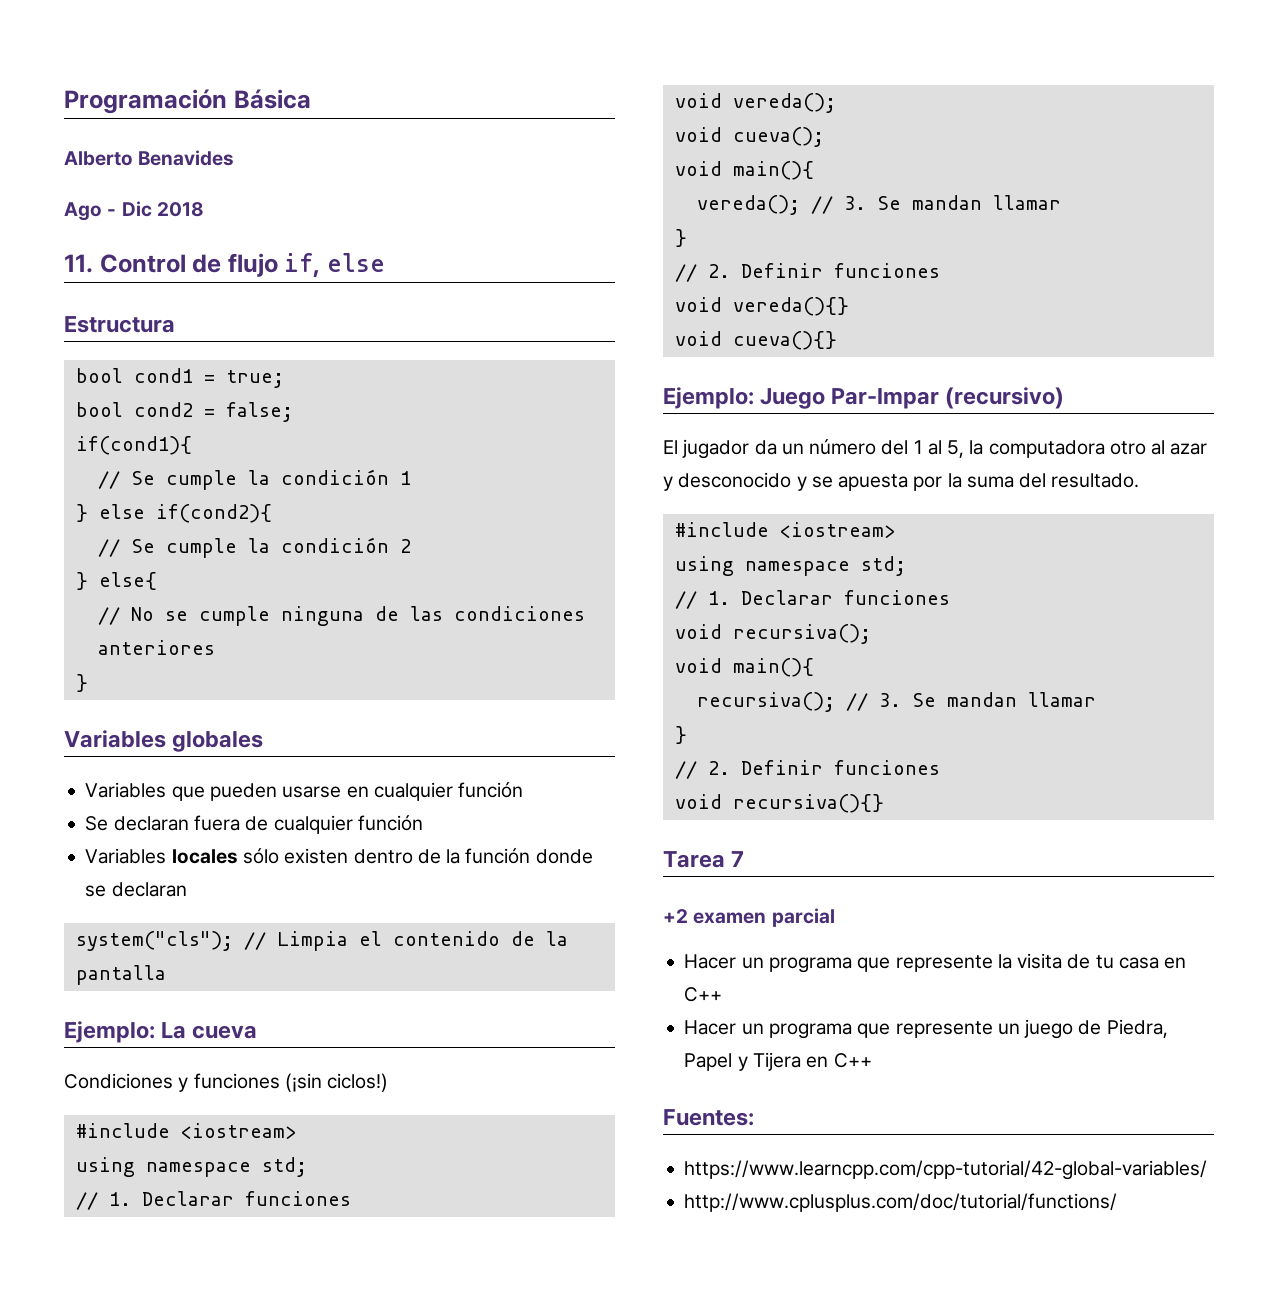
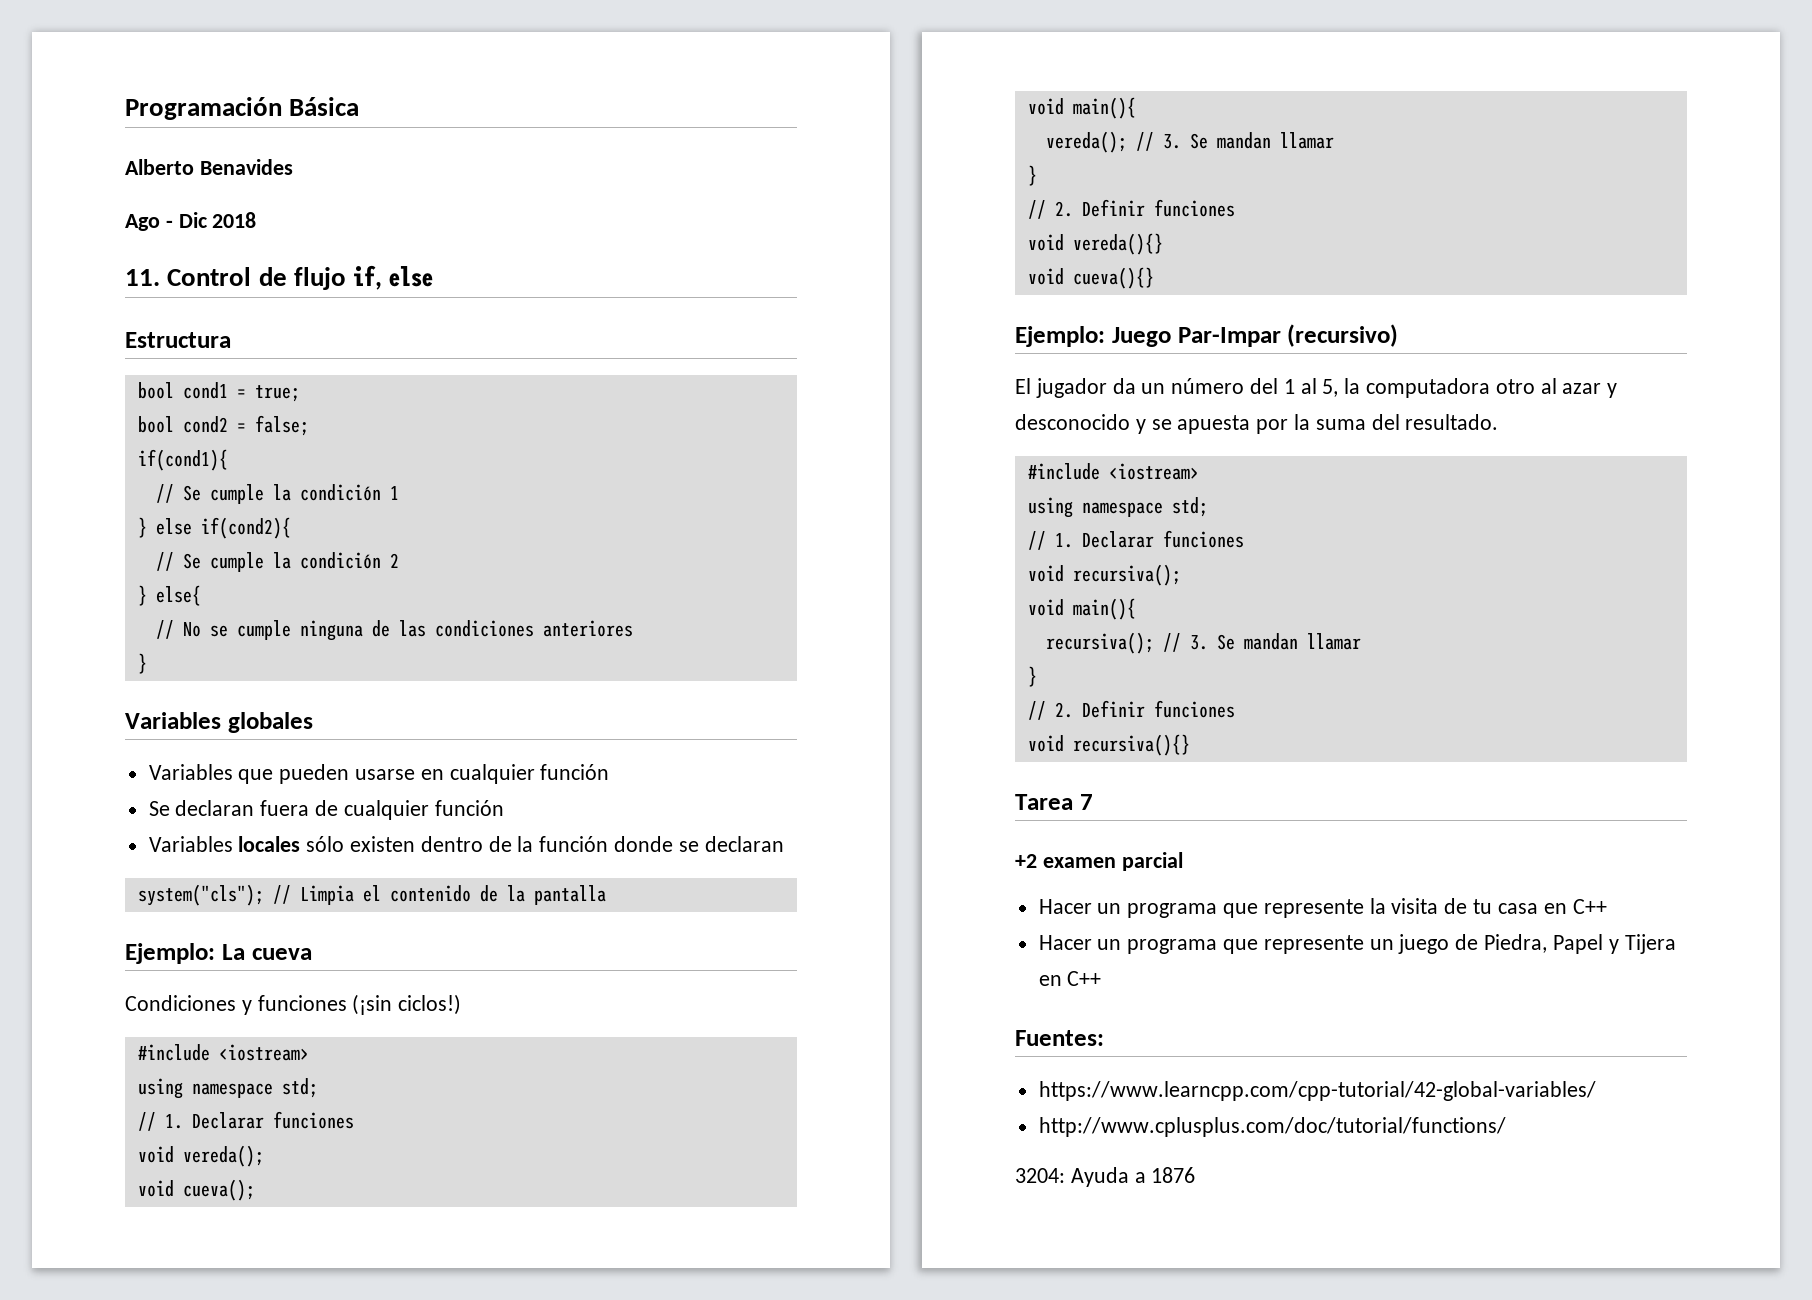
+ 3204: Ayuda a 1876

